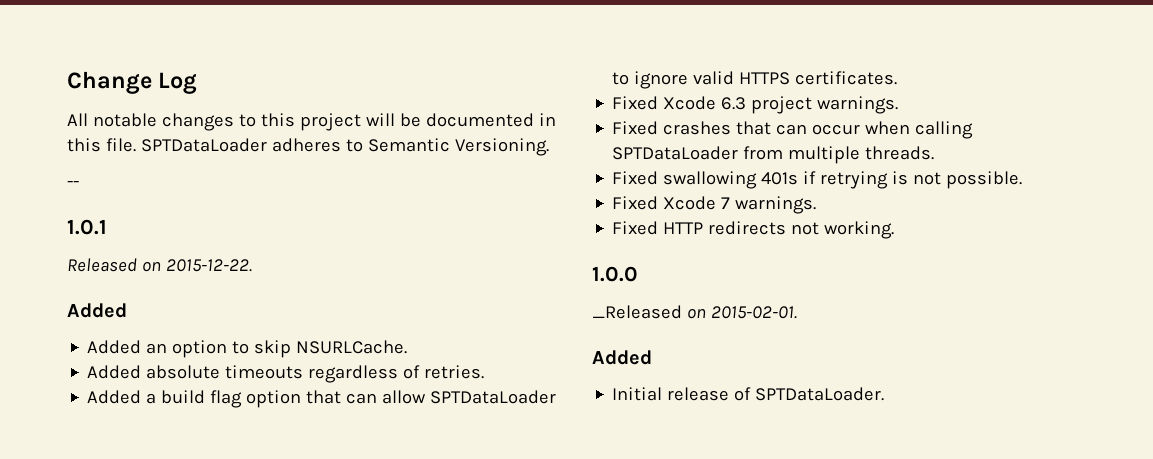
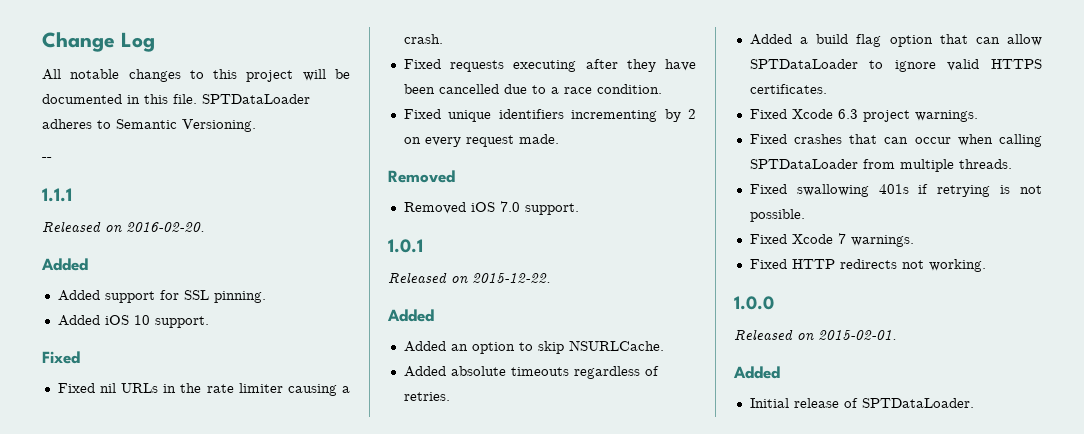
+ 1.1.1
+ Released on 2016-02-20.
+ Added
+ Added support for SSL pinning.
+ Added iOS 10 support.
+ Fixed
+ Fixed nil URLs in the rate limiter causing a crash.
+ Fixed requests executing after they have been cancelled due to a race condition.
+ Fixed unique identifiers incrementing by 2 on every request made.
+ Removed
+ Removed iOS 7.0 support.
- _Released on 2015-02-01.
+ Released on 2015-02-01.

